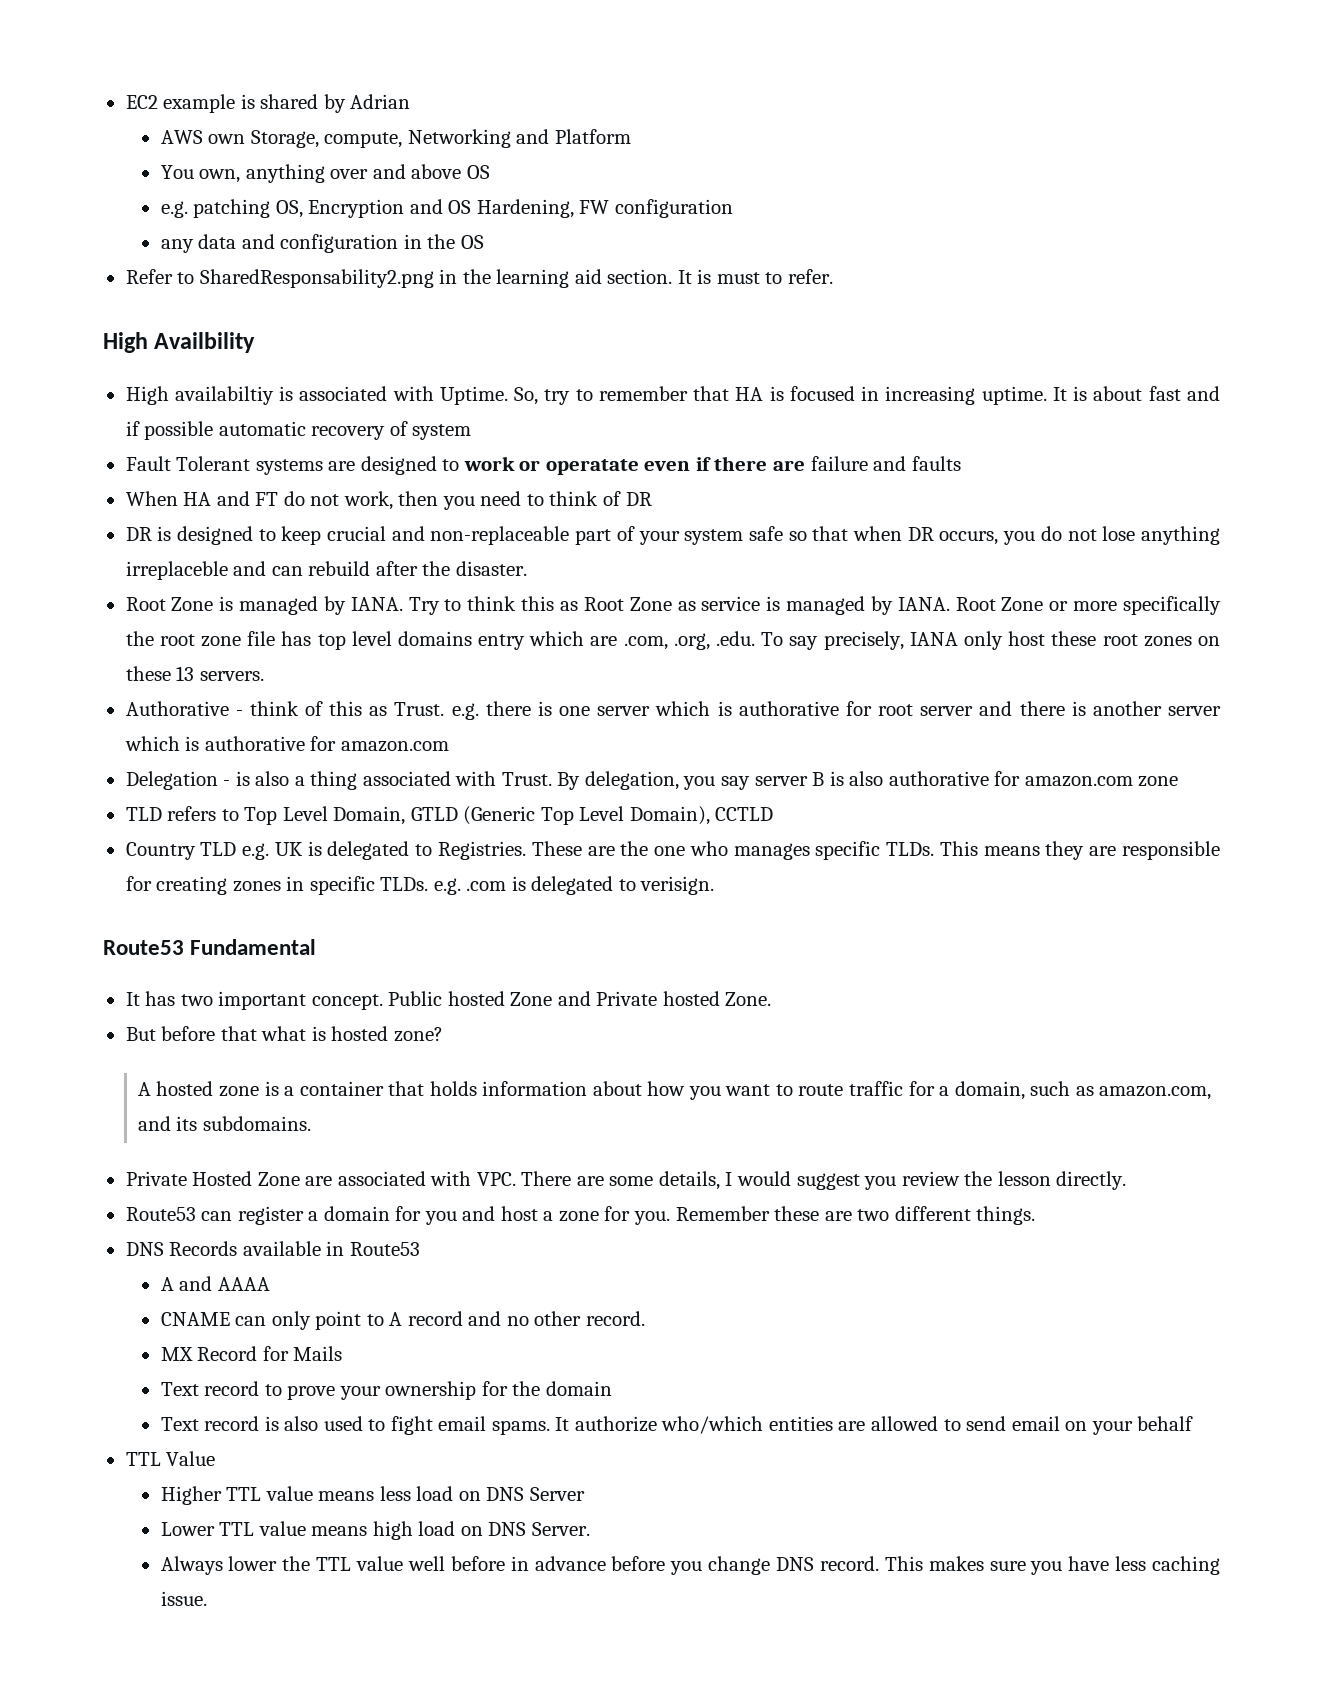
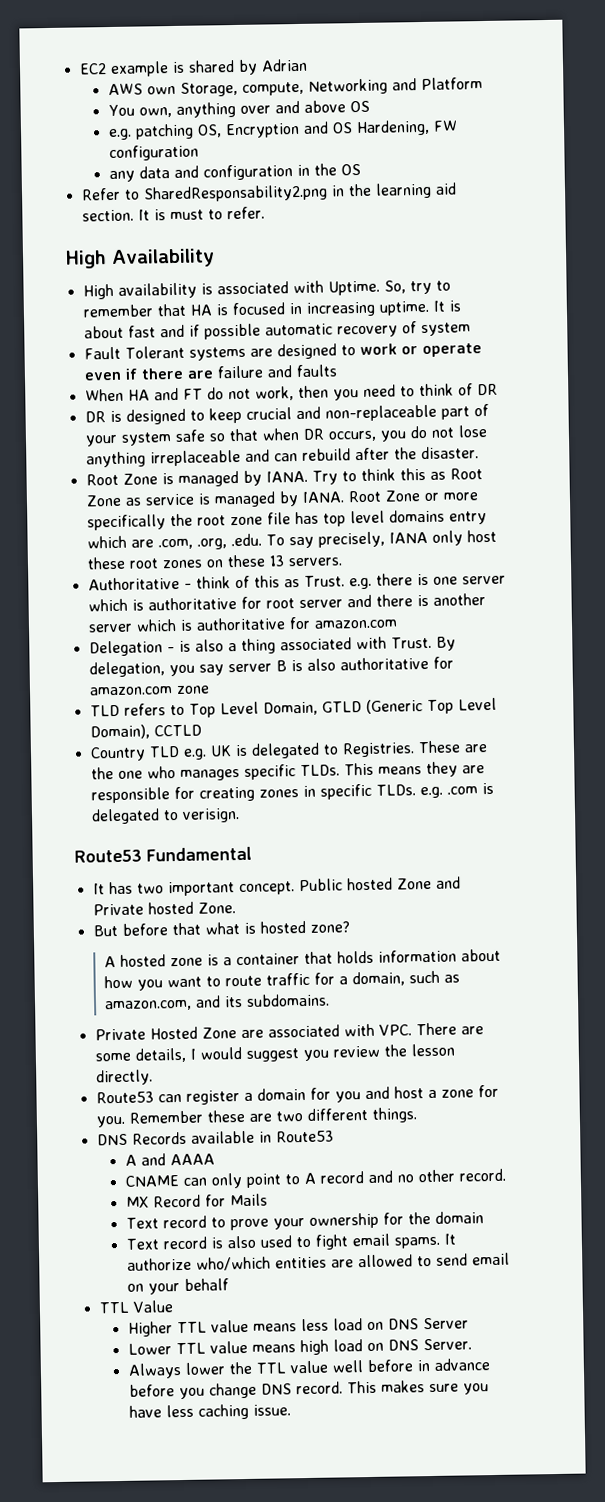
- High Availbility
- High availabiltiy is associated with Uptime.
+ High Availability
+ High availability is associated with Uptime.
- Fault Tolerant systems are designed to work or operatate even if there are failure and faults
+ Fault Tolerant systems are designed to work or operate even if there are failure and faults
- DR is designed to keep crucial and non-replaceable part of your system safe so that when DR occurs, you do not lose anything irreplaceble and can rebuild after the disaster.
+ DR is designed to keep crucial and non-replaceable part of your system safe so that when DR occurs, you do not lose anything irreplaceable and can rebuild after the disaster.
- Authorative - think of this as Trust. e.g. there is one server which is authorative for root server and there is another server which is authorative for amazon.com
+ Authoritative - think of this as Trust. e.g. there is one server which is authoritative for root server and there is another server which is authoritative for amazon.com
- By delegation, you say server B is also authorative for amazon.com zone
+ By delegation, you say server B is also authoritative for amazon.com zone

